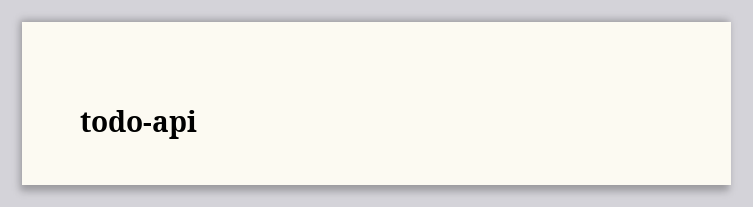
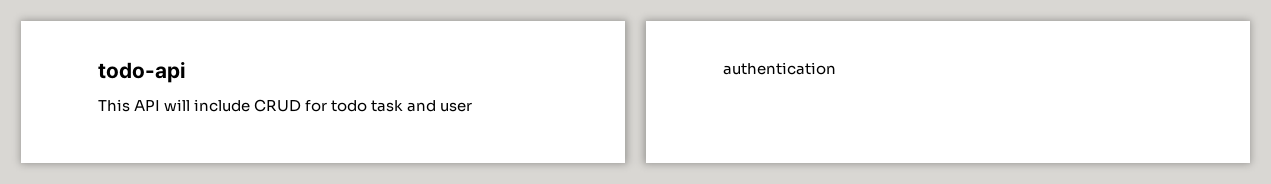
+ This API will include CRUD for todo task and user authentication

